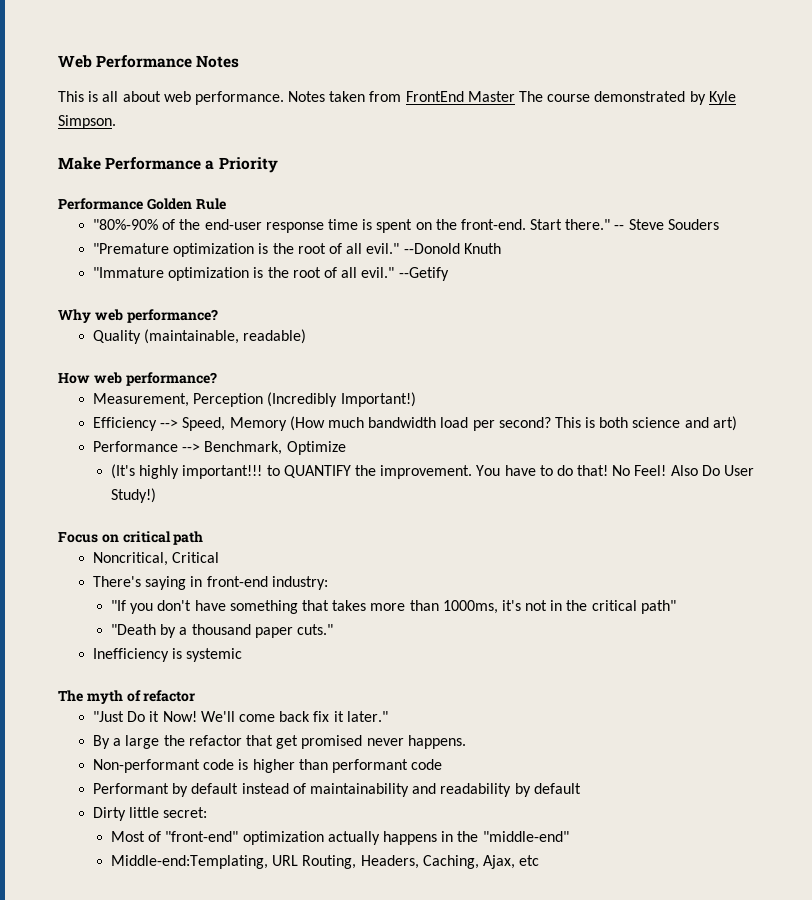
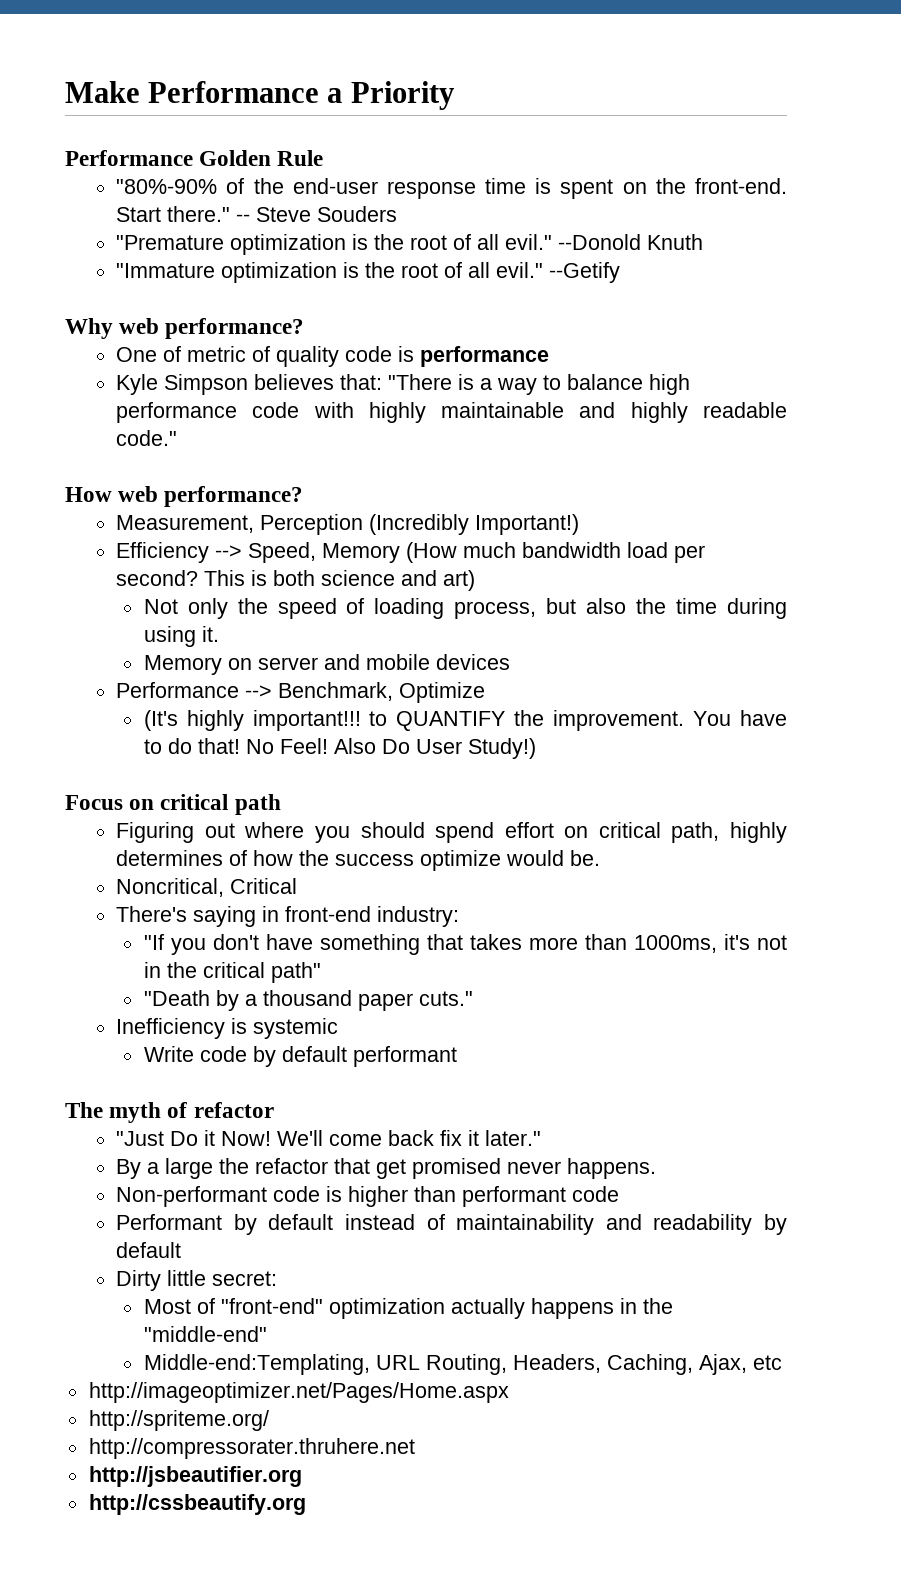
- Web Performance Notes
- This is all about web performance. Notes taken from FrontEnd Master The course demonstrated by Kyle Simpson.
- Quality (maintainable, readable)
+ One of metric of quality code is performance
+ Kyle Simpson believes that: "There is a way to balance high performance code with highly maintainable and highly readable code."
+ Not only the speed of loading process, but also the time during using it.
+ Memory on server and mobile devices
+ Figuring out where you should spend effort on critical path, highly determines of how the success optimize would be.
+ Write code by default performant
+ http://imageoptimizer.net/Pages/Home.aspx
+ http://spriteme.org/
+ http://compressorater.thruhere.net
+ http://jsbeautifier.org
+ http://cssbeautify.org

